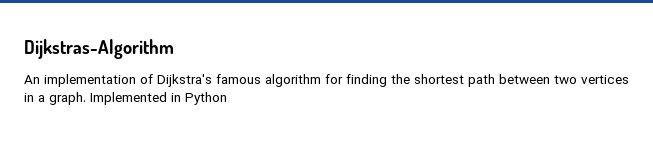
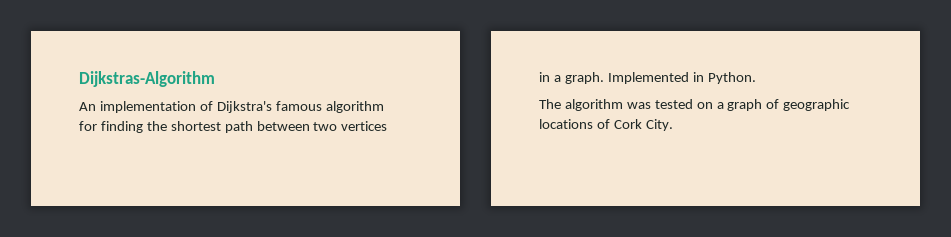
- Implemented in Python
+ Implemented in Python.
+ The algorithm was tested on a graph of geographic locations of Cork City.

